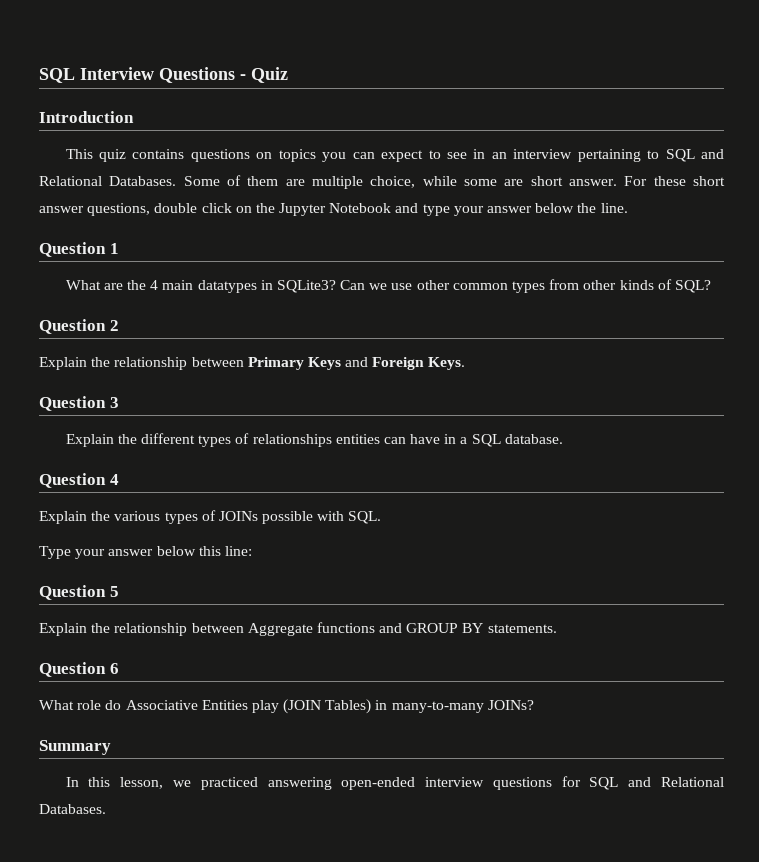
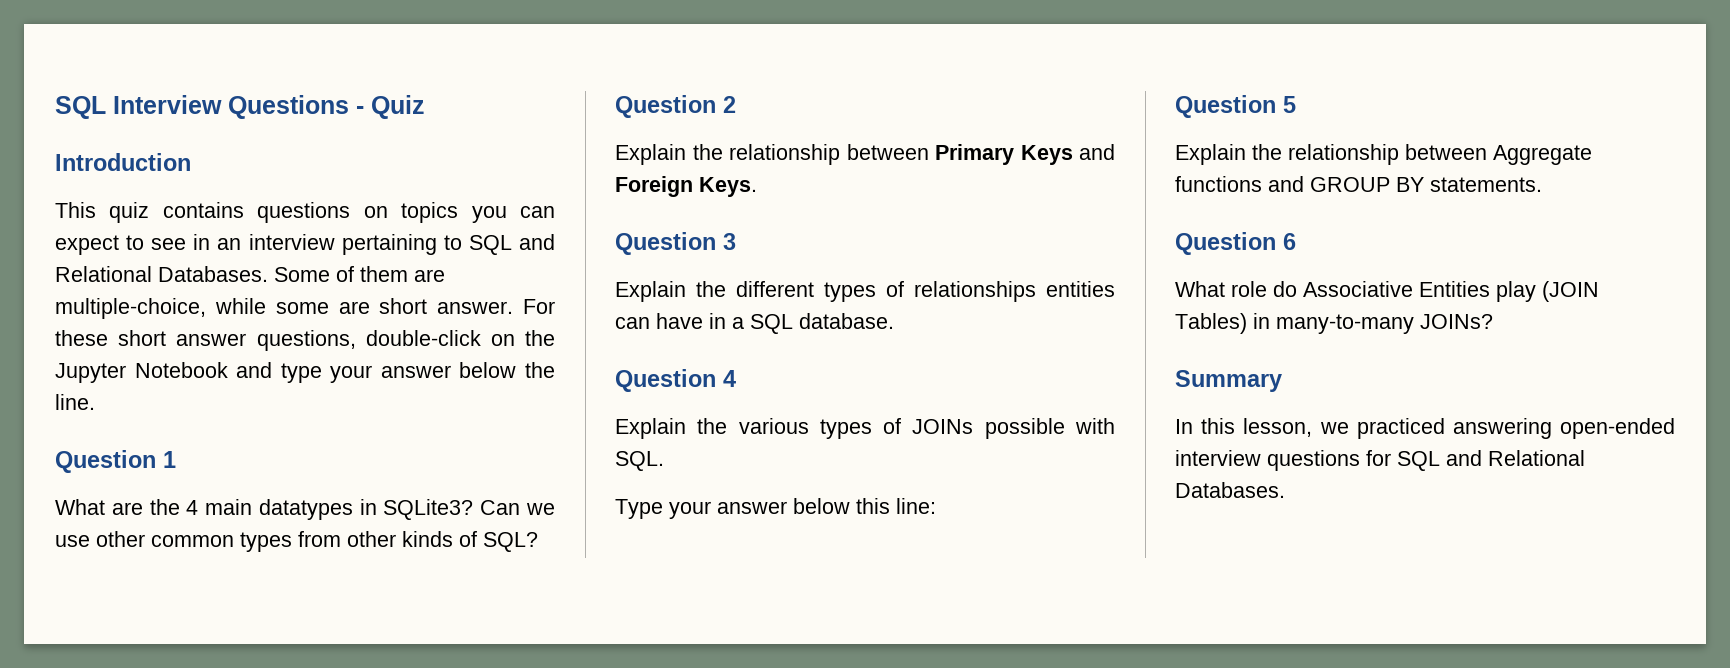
- Some of them are multiple choice, while some are short answer.
+ Some of them are multiple-choice, while some are short answer.
- For these short answer questions, double click on the Jupyter Notebook and type your answer below the line.
+ For these short answer questions, double-click on the Jupyter Notebook and type your answer below the line.

